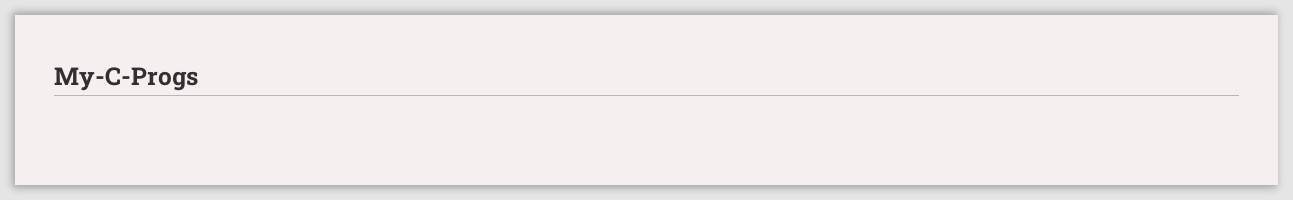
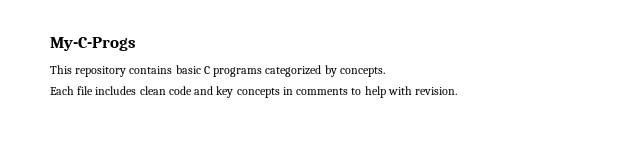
+ This repository contains basic C programs categorized by concepts.
+ Each file includes clean code and key concepts in comments to help with revision.

